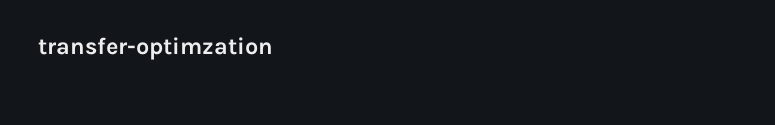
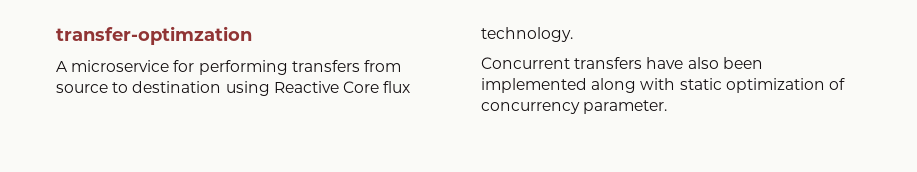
+ A microservice for performing transfers from source to destination using Reactive Core flux technology.
+ Concurrent transfers have also been implemented along with static optimization of concurrency parameter.

